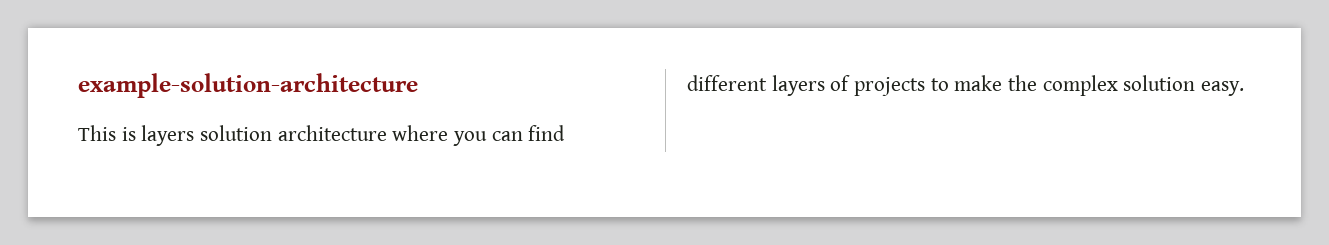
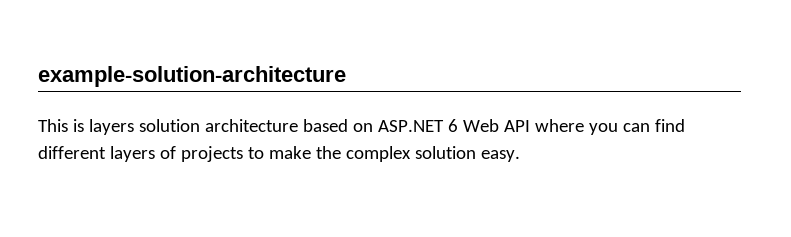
- This is layers solution architecture where you can find different layers of projects to make the complex solution easy.
+ This is layers solution architecture based on ASP.NET 6 Web API where you can find different layers of projects to make the complex solution easy.

